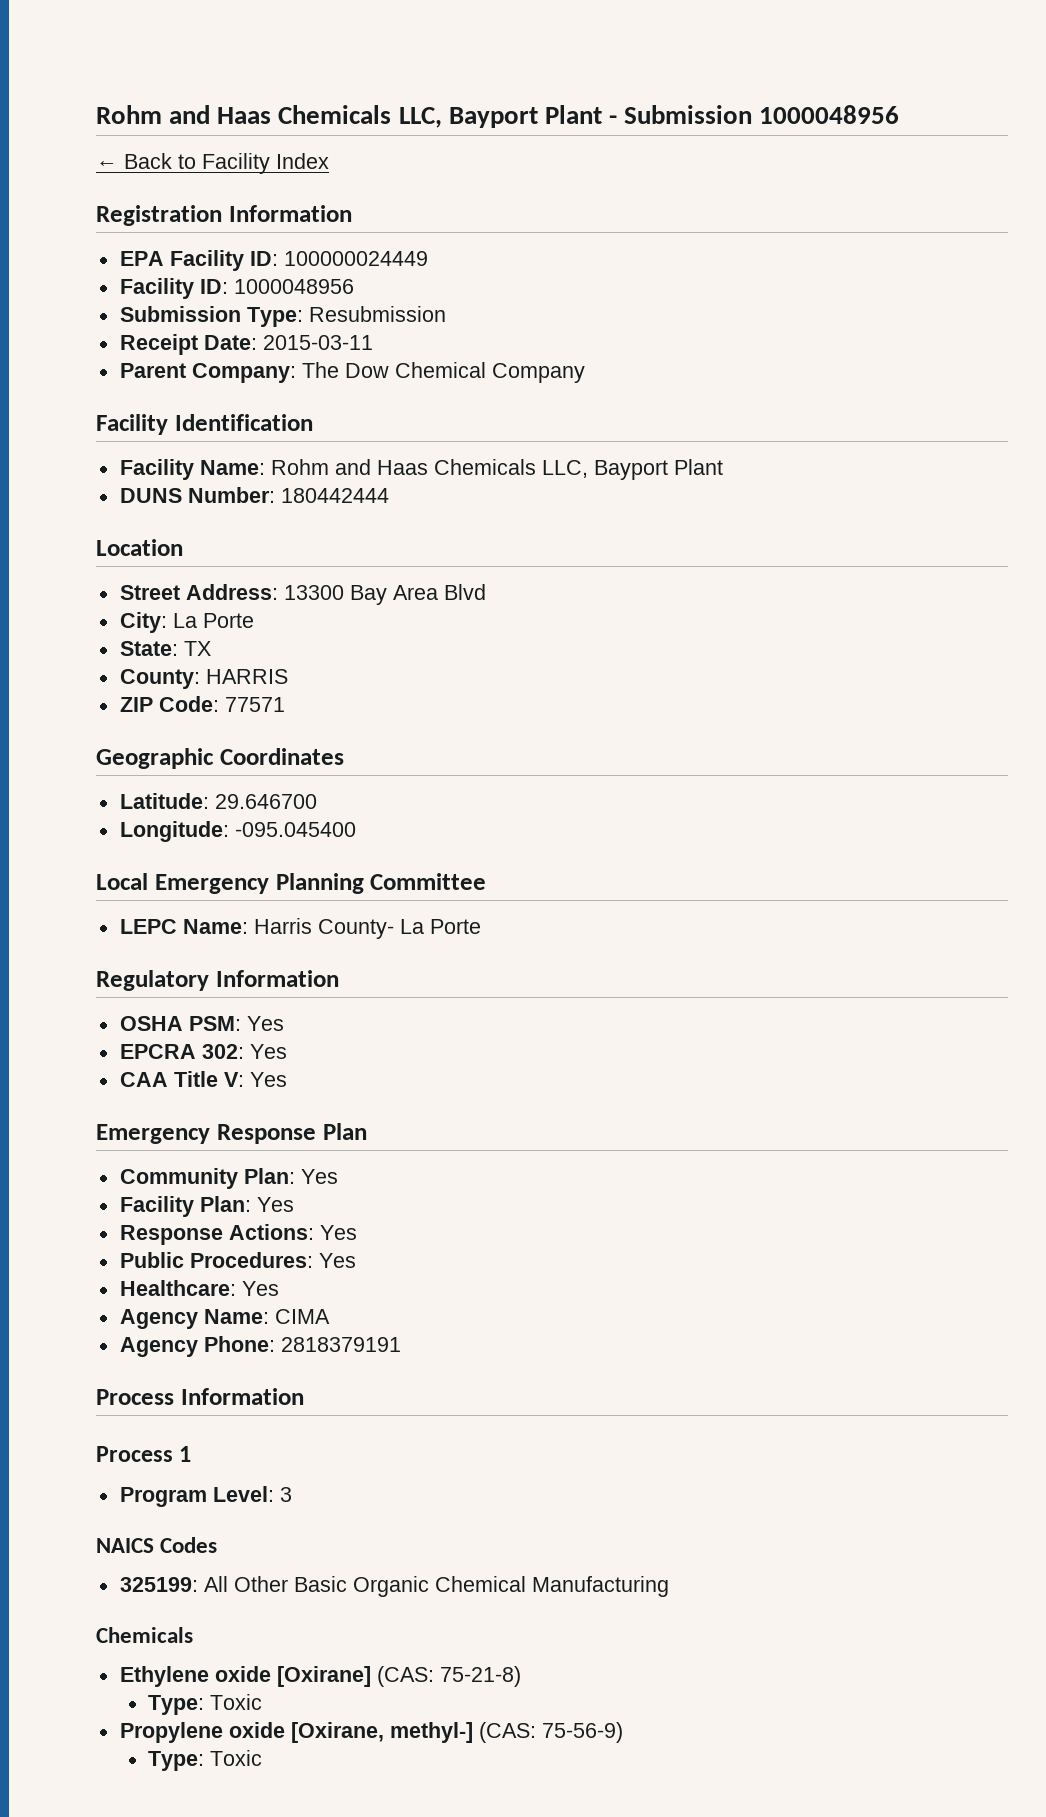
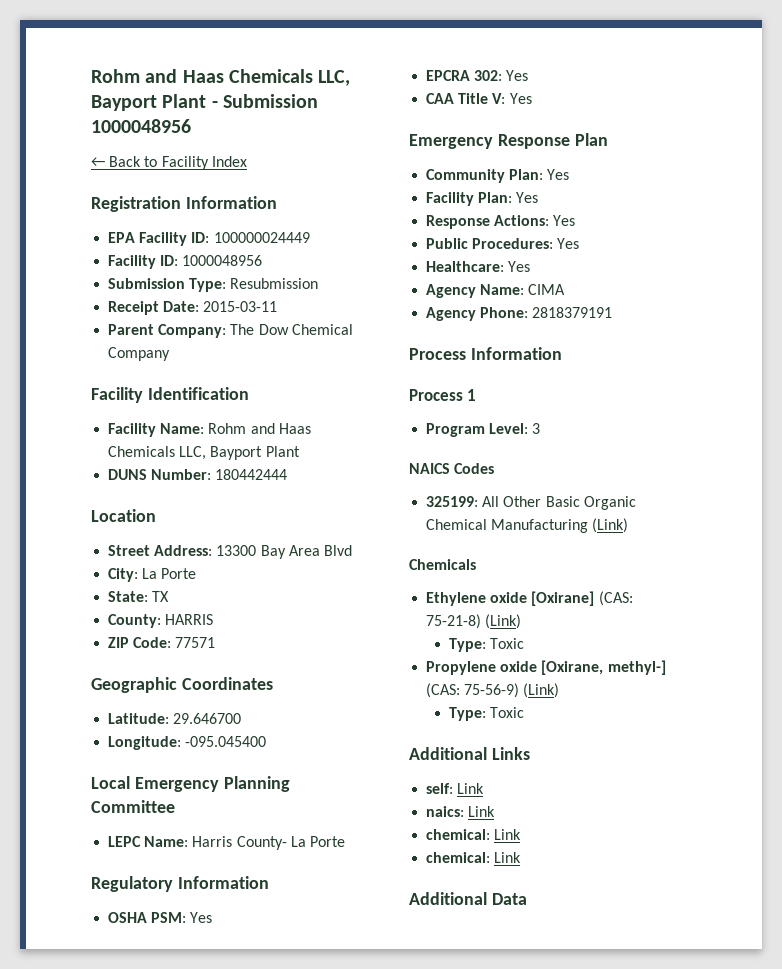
- 325199: All Other Basic Organic Chemical Manufacturing
+ 325199: All Other Basic Organic Chemical Manufacturing (Link)
- Ethylene oxide [Oxirane] (CAS: 75-21-8)
+ Ethylene oxide [Oxirane] (CAS: 75-21-8) (Link)
- Propylene oxide [Oxirane, methyl-] (CAS: 75-56-9)
+ Propylene oxide [Oxirane, methyl-] (CAS: 75-56-9) (Link)
  Type: Toxic
+ Additional Links
+ self: Link
+ naics: Link
+ chemical: Link
+ chemical: Link
+ Additional Data

